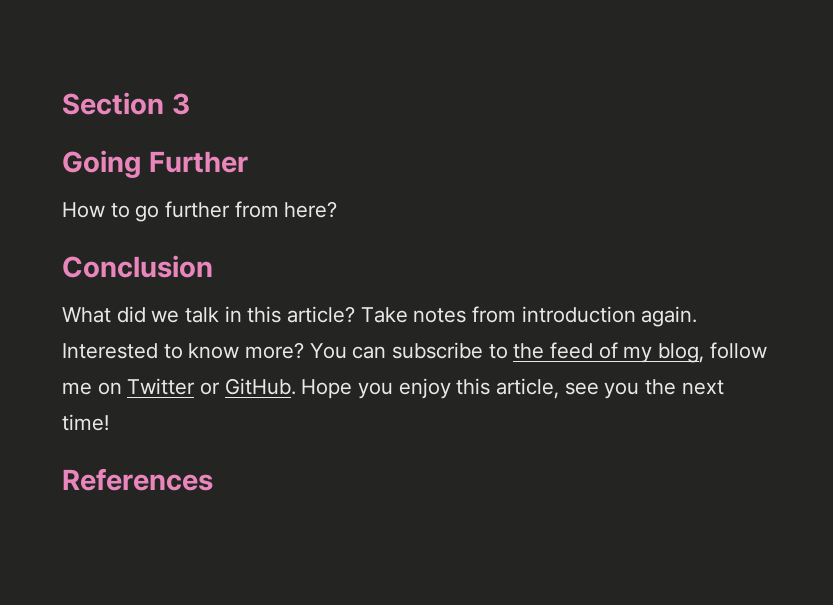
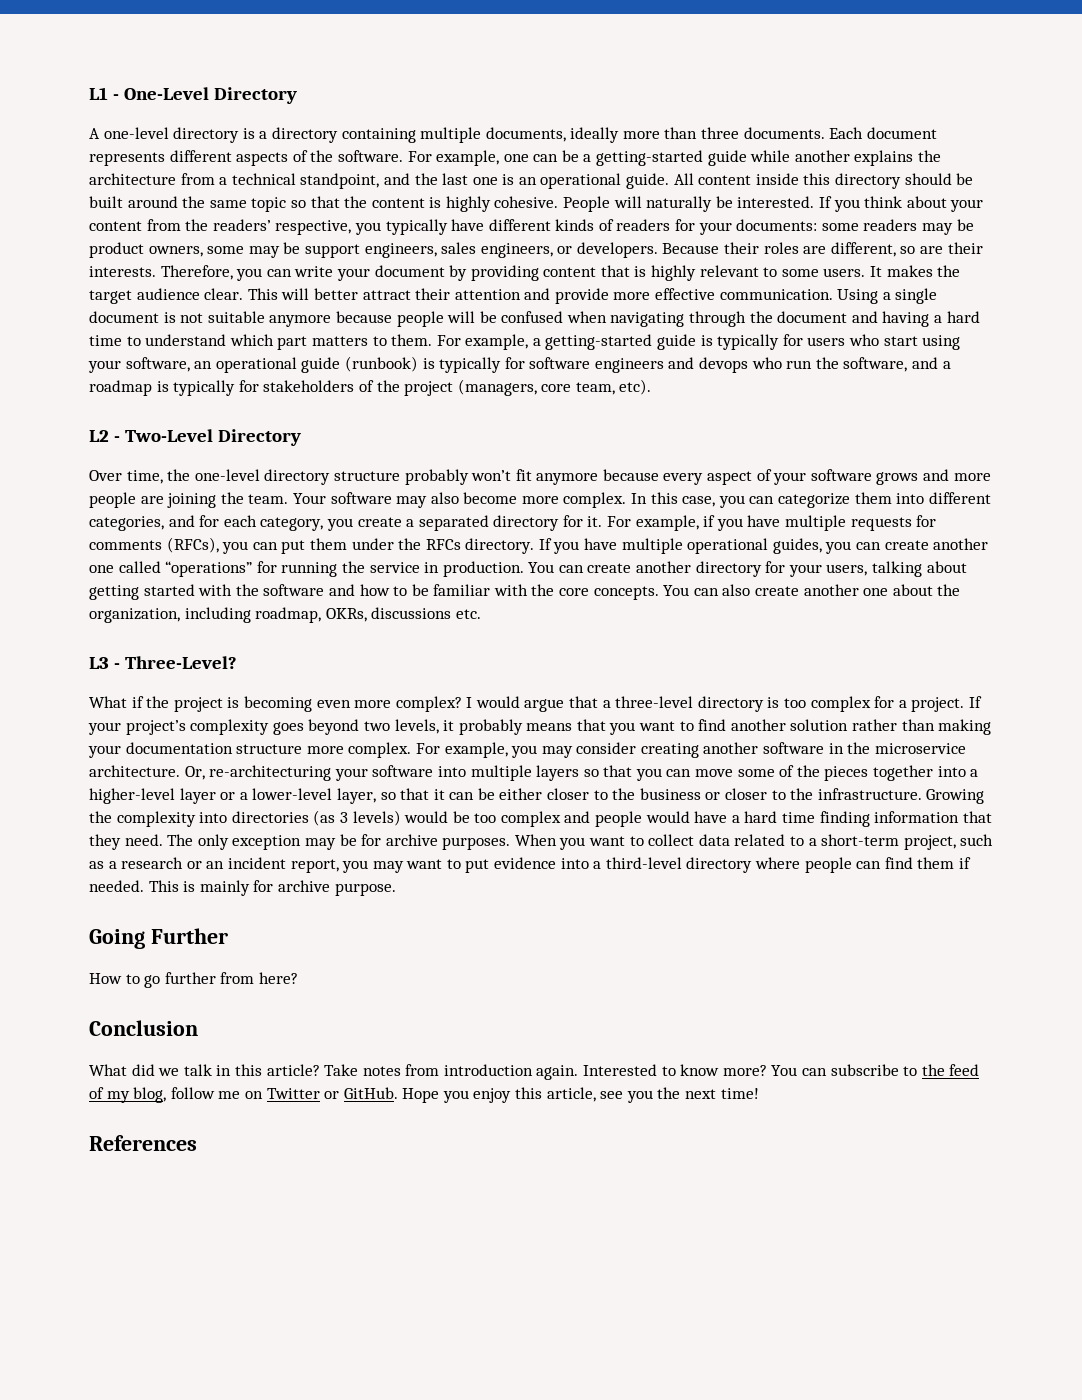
- Section 3
+ L1 - One-Level Directory
+ A one-level directory is a directory containing multiple documents, ideally more than three documents. Each document represents different aspects of the software. For example, one can be a getting-started guide while another explains the architecture from a technical standpoint, and the last one is an operational guide. All content inside this directory should be built around the same topic so that the content is highly cohesive. People will naturally be interested. If you think about your content from the readers’ respective, you typically have different kinds of readers for your documents: some readers may be product owners, some may be support engineers, sales engineers, or developers. Because their roles are different, so are their interests. Therefore, you can write your document by providing content that is highly relevant to some users. It makes the target audience clear. This will better attract their attention and provide more effective communication. Using a single document is not suitable anymore because people will be confused when navigating through the document and having a hard time to understand which part matters to them. For example, a getting-started guide is typically for users who start using your software, an operational guide (runbook) is typically for software engineers and devops who run the software, and a roadmap is typically for stakeholders of the project (managers, core team, etc).
+ L2 - Two-Level Directory
+ Over time, the one-level directory structure probably won’t fit anymore because every aspect of your software grows and more people are joining the team. Your software may also become more complex. In this case, you can categorize them into different categories, and for each category, you create a separated directory for it. For example, if you have multiple requests for comments (RFCs), you can put them under the RFCs directory. If you have multiple operational guides, you can create another one called “operations” for running the service in production. You can create another directory for your users, talking about getting started with the software and how to be familiar with the core concepts. You can also create another one about the organization, including roadmap, OKRs, discussions etc.
+ L3 - Three-Level?
+ What if the project is becoming even more complex? I would argue that a three-level directory is too complex for a project. If your project’s complexity goes beyond two levels, it probably means that you want to find another solution rather than making your documentation structure more complex. For example, you may consider creating another software in the microservice architecture. Or, re-architecturing your software into multiple layers so that you can move some of the pieces together into a higher-level layer or a lower-level layer, so that it can be either closer to the business or closer to the infrastructure. Growing the complexity into directories (as 3 levels) would be too complex and people would have a hard time finding information that they need. The only exception may be for archive purposes. When you want to collect data related to a short-term project, such as a research or an incident report, you may want to put evidence into a third-level directory where people can find them if needed. This is mainly for archive purpose.

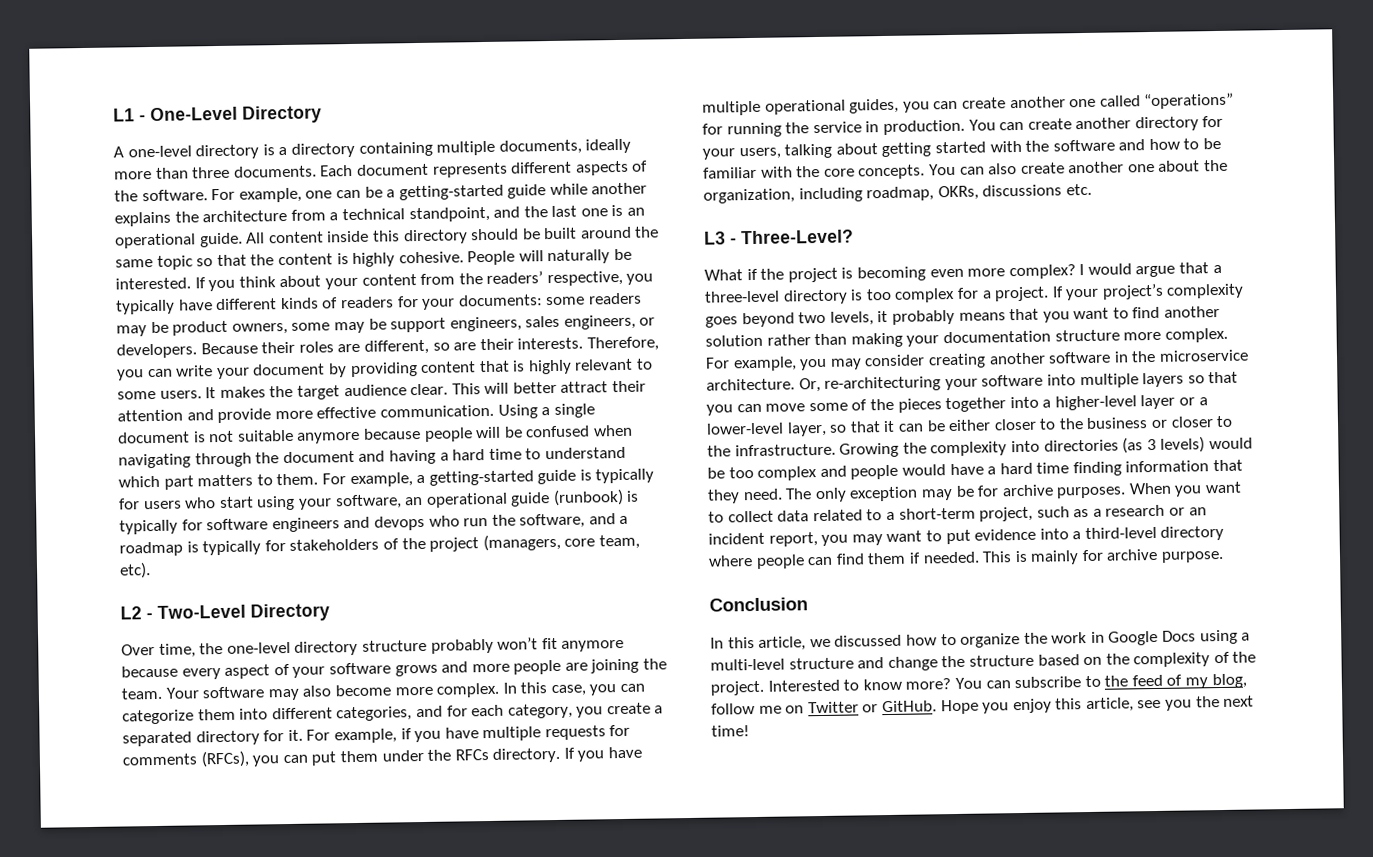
- Going Further
- How to go further from here?
  Conclusion
- What did we talk in this article? Take notes from introduction again.
+ In this article, we discussed how to organize the work in Google Docs using a multi-level structure and change the structure based on the complexity of the project.
- References

